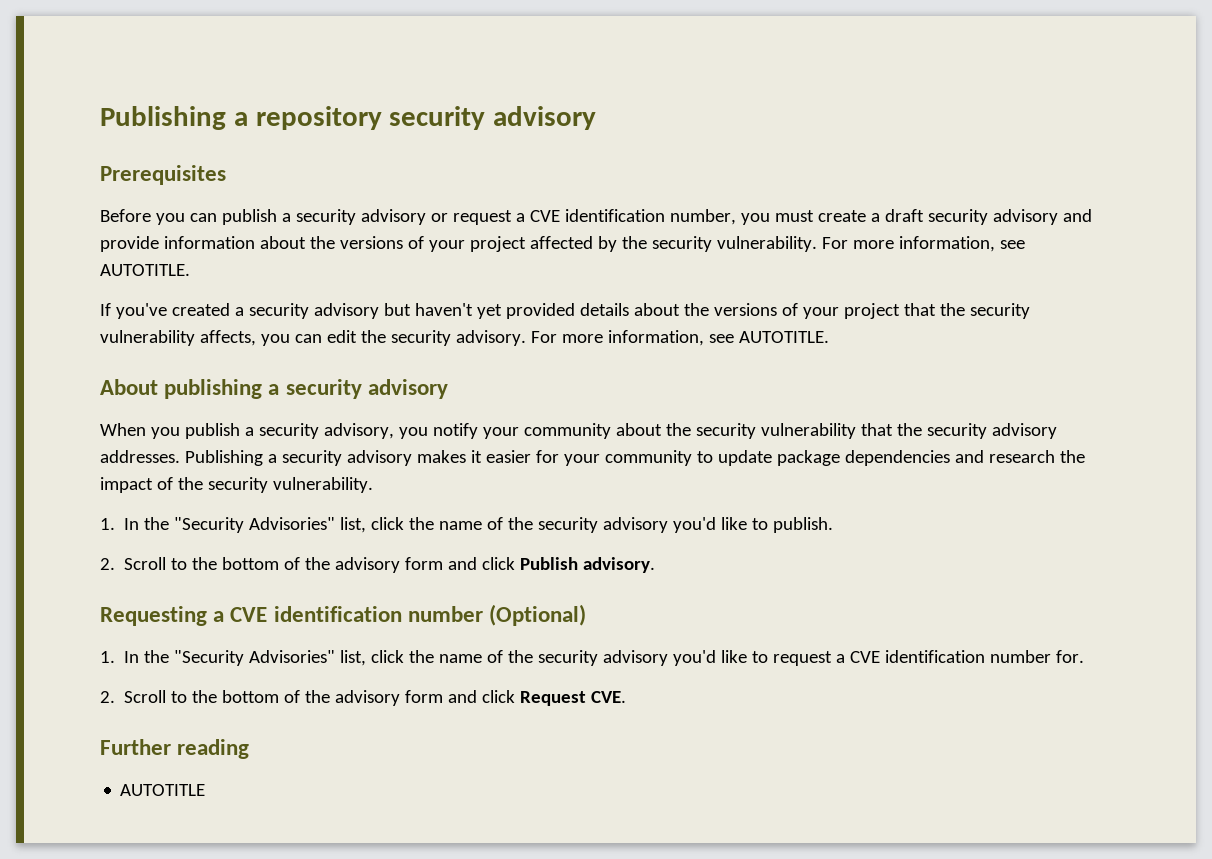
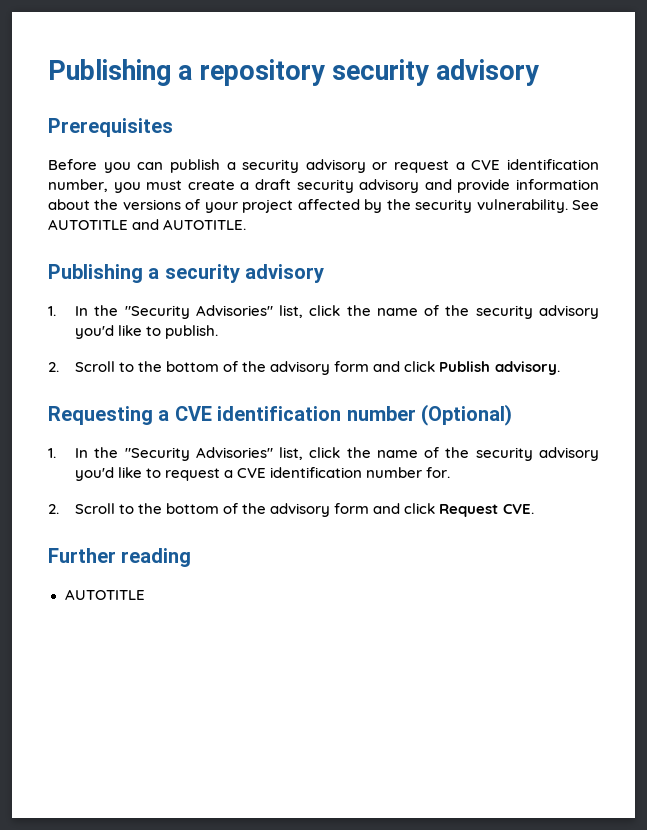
- Before you can publish a security advisory or request a CVE identification number, you must create a draft security advisory and provide information about the versions of your project affected by the security vulnerability. For more information, see AUTOTITLE.
- If you've created a security advisory but haven't yet provided details about the versions of your project that the security vulnerability affects, you can edit the security advisory. For more information, see AUTOTITLE.
- About publishing a security advisory
- When you publish a security advisory, you notify your community about the security vulnerability that the security advisory addresses. Publishing a security advisory makes it easier for your community to update package dependencies and research the impact of the security vulnerability.
+ Before you can publish a security advisory or request a CVE identification number, you must create a draft security advisory and provide information about the versions of your project affected by the security vulnerability. See AUTOTITLE and AUTOTITLE.
+ Publishing a security advisory

